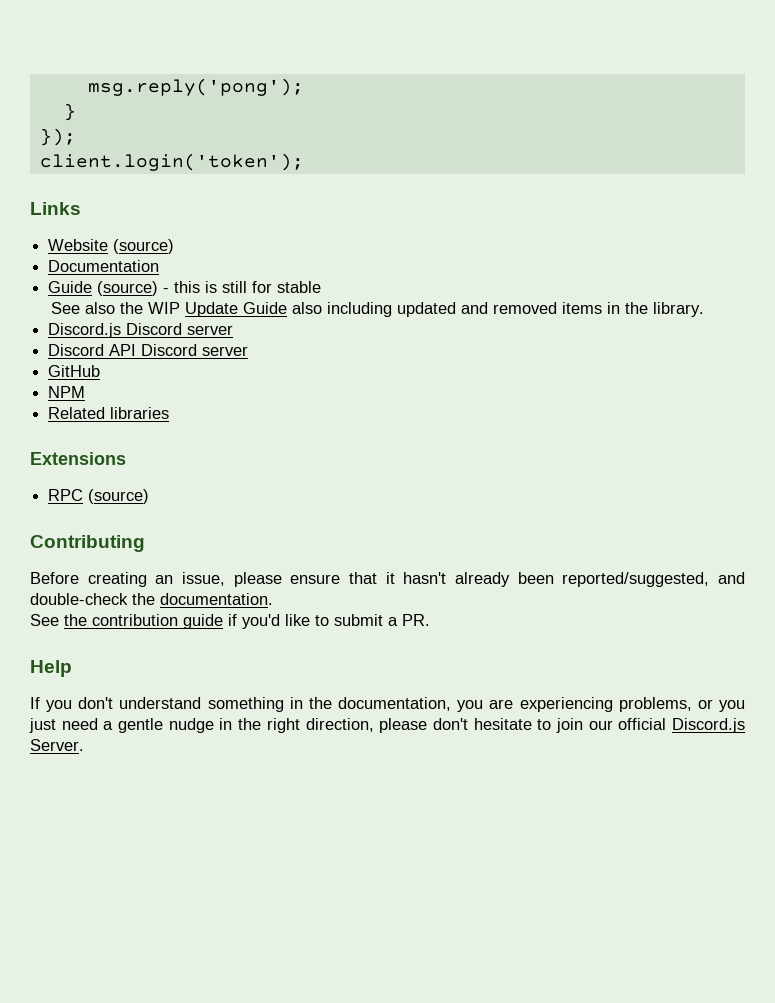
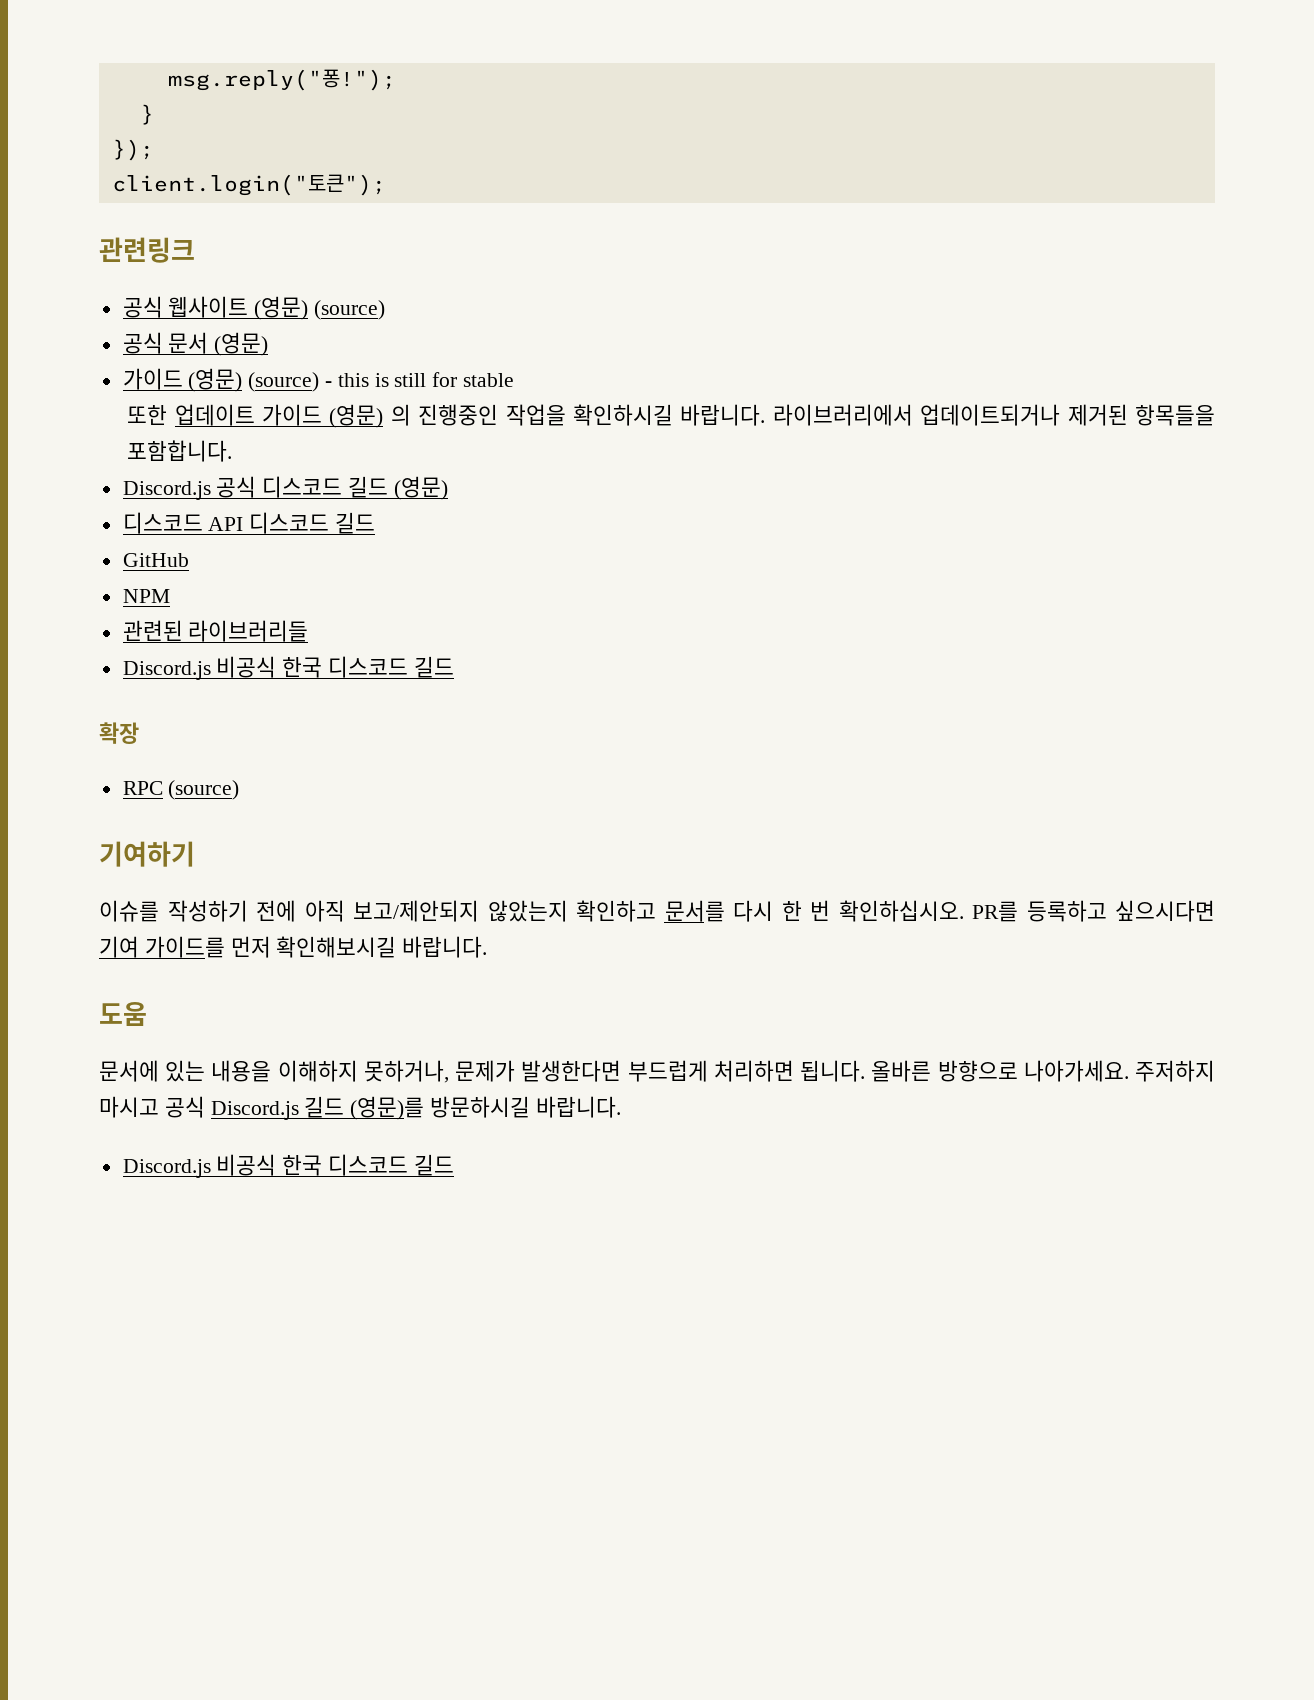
- msg.reply('pong');
+ msg.reply("퐁!");
- client.login('token');
- Links
- Website (source)
- Documentation
- Guide (source) - this is still for stable
+ client.login("토큰");
+ 관련링크
+ 공식 웹사이트 (영문) (source)
+ 공식 문서 (영문)
+ 가이드 (영문) (source) - this is still for stable
- See also the WIP Update Guide also including updated and removed items in the library.
- Discord.js Discord server
- Discord API Discord server
+ 또한 업데이트 가이드 (영문) 의 진행중인 작업을 확인하시길 바랍니다. 라이브러리에서 업데이트되거나 제거된 항목들을 포함합니다.
+ Discord.js 공식 디스코드 길드 (영문)
+ 디스코드 API 디스코드 길드
  GitHub
  NPM
- Related libraries
- Extensions
+ 관련된 라이브러리들
+ Discord.js 비공식 한국 디스코드 길드
+ 확장
  RPC (source)
- Contributing
- Before creating an issue, please ensure that it hasn't already been reported/suggested, and double-check the documentation.
- See the contribution guide if you'd like to submit a PR.
- Help
- If you don't understand something in the documentation, you are experiencing problems, or you just need a gentle nudge in the right direction, please don't hesitate to join our official Discord.js Server.
+ 기여하기
+ 이슈를 작성하기 전에 아직 보고/제안되지 않았는지 확인하고 문서를 다시 한 번 확인하십시오. PR를 등록하고 싶으시다면 기여 가이드를 먼저 확인해보시길 바랍니다.
+ 도움
+ 문서에 있는 내용을 이해하지 못하거나, 문제가 발생한다면 부드럽게 처리하면 됩니다. 올바른 방향으로 나아가세요. 주저하지 마시고 공식 Discord.js 길드 (영문)를 방문하시길 바랍니다.
+ Discord.js 비공식 한국 디스코드 길드

